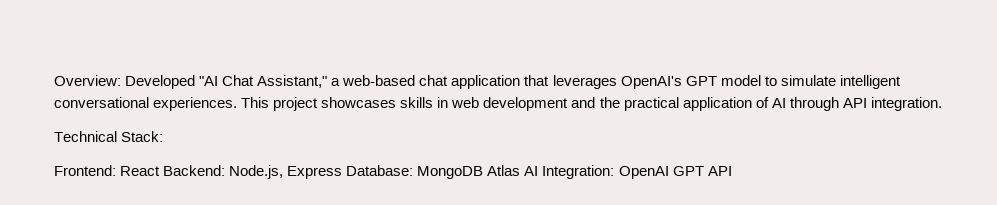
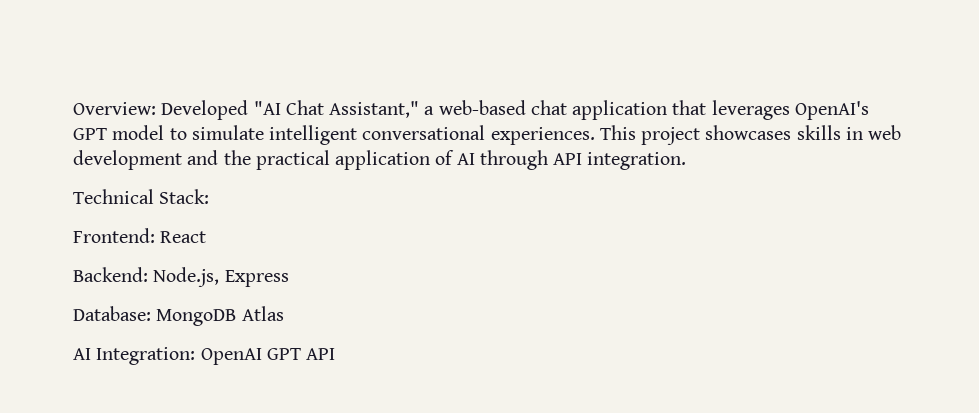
- Frontend: React Backend: Node.js, Express Database: MongoDB Atlas AI Integration: OpenAI GPT API
+ Frontend: React
+ Backend: Node.js, Express
+ Database: MongoDB Atlas
+ AI Integration: OpenAI GPT API

